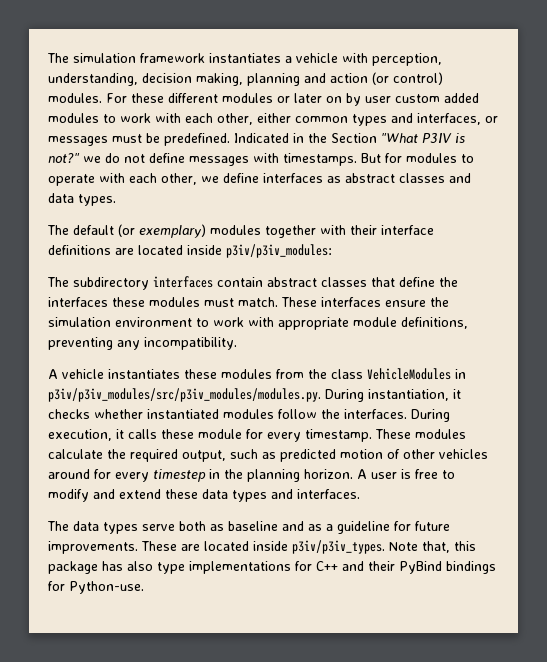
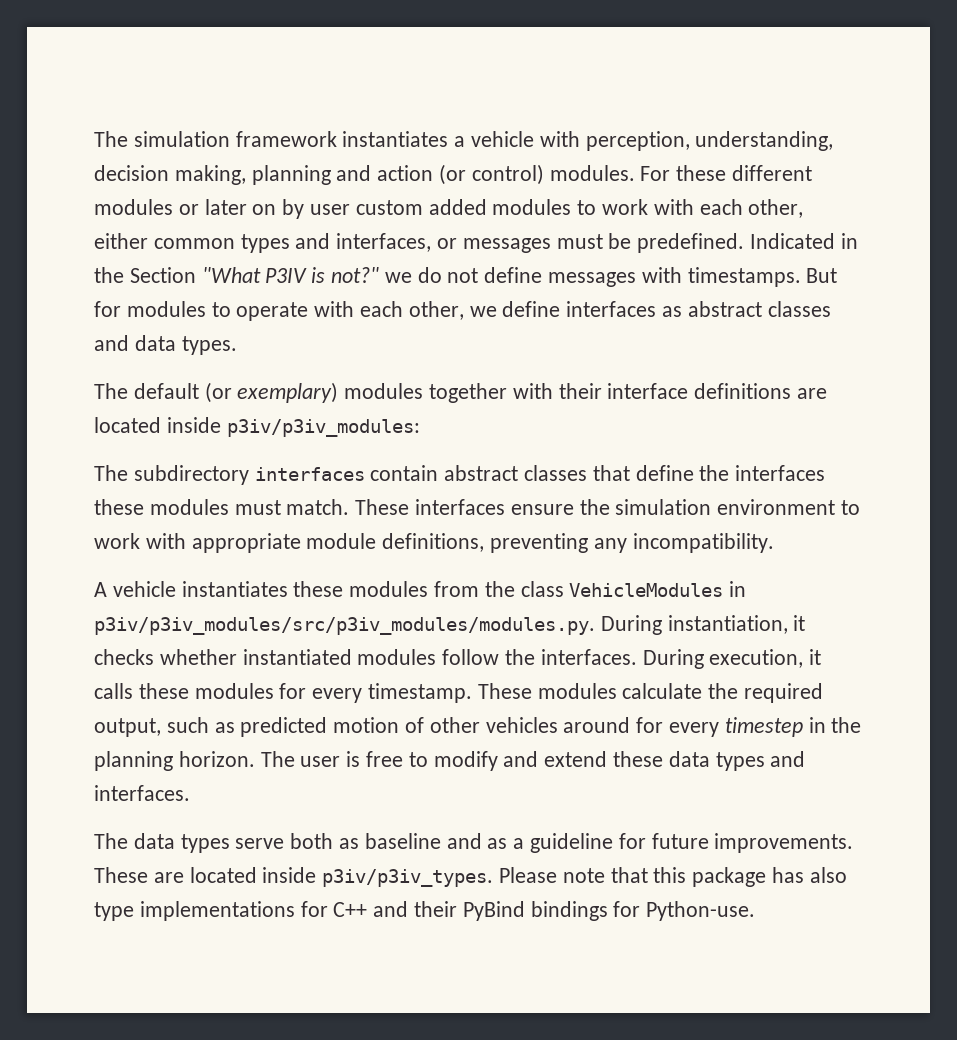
- During execution, it calls these module for every timestamp.
+ During execution, it calls these modules for every timestamp.
- A user is free to modify and extend these data types and interfaces.
+ The user is free to modify and extend these data types and interfaces.
- Note that, this package has also type implementations for C++ and their PyBind bindings for Python-use.
+ Please note that this package has also type implementations for C++ and their PyBind bindings for Python-use.

